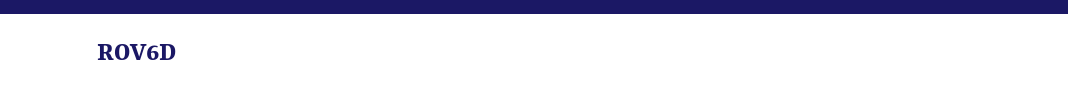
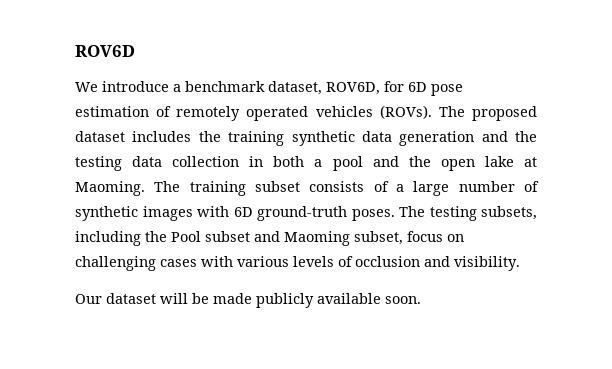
+ We introduce a benchmark dataset, ROV6D, for 6D pose estimation of remotely operated vehicles (ROVs). The proposed dataset includes the training synthetic data generation and the testing data collection in both a pool and the open lake at Maoming. The training subset consists of a large number of synthetic images with 6D ground-truth poses. The testing subsets, including the Pool subset and Maoming subset, focus on challenging cases with various levels of occlusion and visibility.
+ Our dataset will be made publicly available soon.

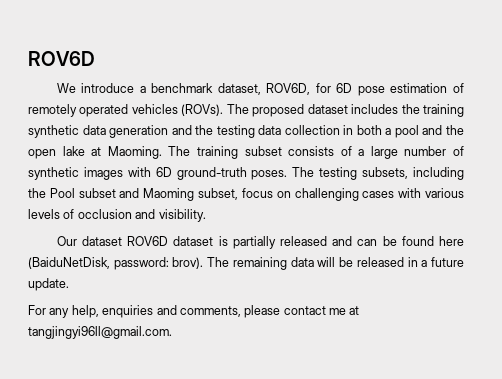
- Our dataset will be made publicly available soon.
+ Our dataset ROV6D dataset is partially released and can be found here (BaiduNetDisk, password: brov). The remaining data will be released in a future update.
+ For any help, enquiries and comments, please contact me at tangjingyi96ll@gmail.com.

